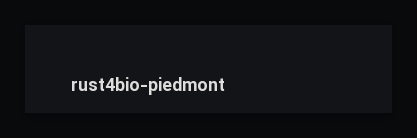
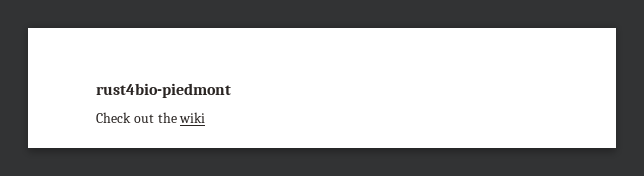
+ Check out the wiki

